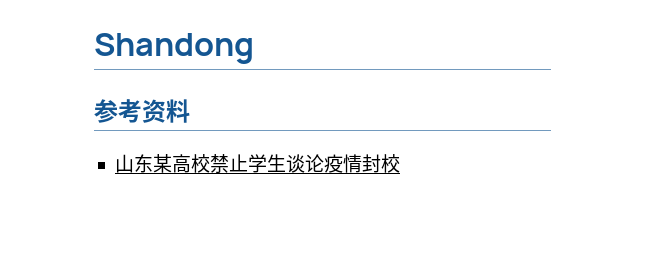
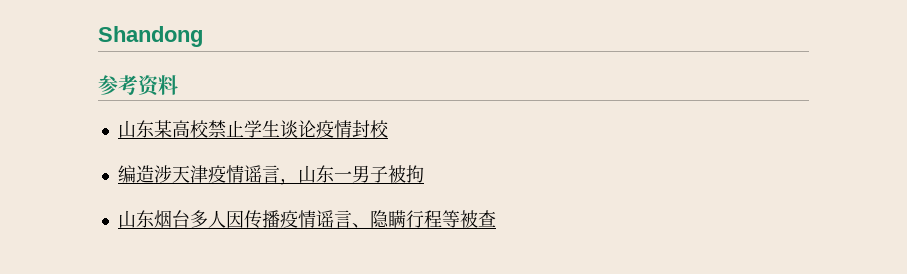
+ 编造涉天津疫情谣言，山东一男子被拘
+ 山东烟台多人因传播疫情谣言、隐瞒行程等被查

